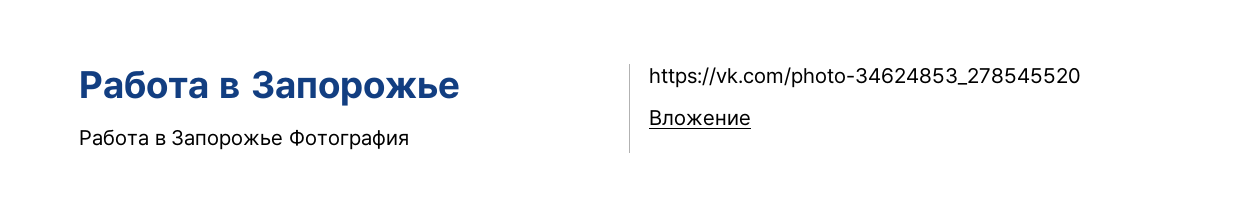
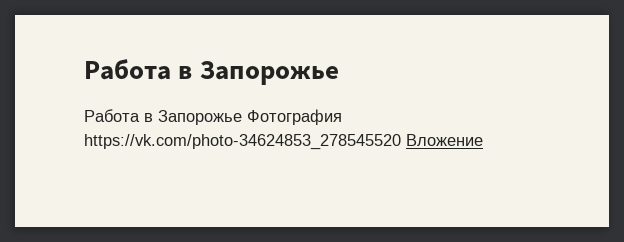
- Работа в Запорожье Фотография https://vk.com/photo-34624853_278545520
- Вложение
+ Работа в Запорожье Фотография https://vk.com/photo-34624853_278545520 Вложение

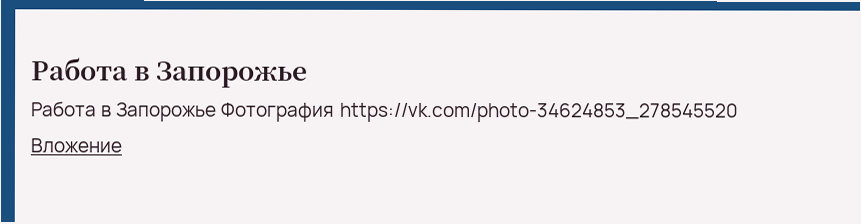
- Работа в Запорожье Фотография https://vk.com/photo-34624853_278545520 Вложение
+ Работа в Запорожье Фотография https://vk.com/photo-34624853_278545520
+ Вложение

